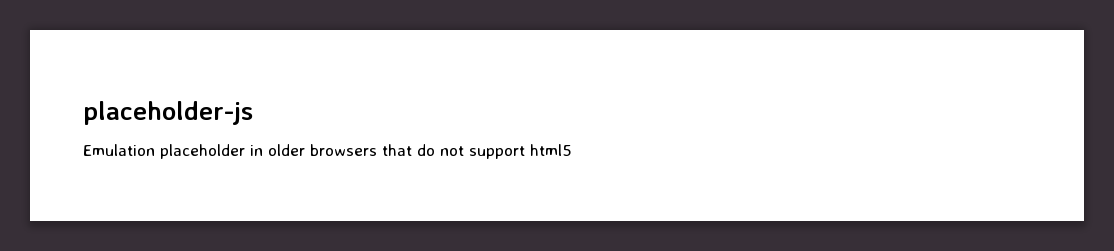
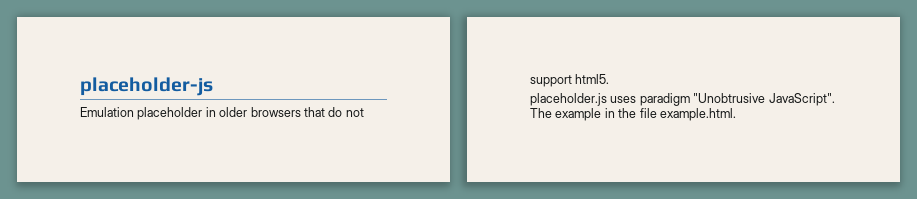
- Emulation placeholder in older browsers that do not support html5
+ Emulation placeholder in older browsers that do not support html5.
+ placeholder.js uses paradigm "Unobtrusive JavaScript". The example in the file example.html.

